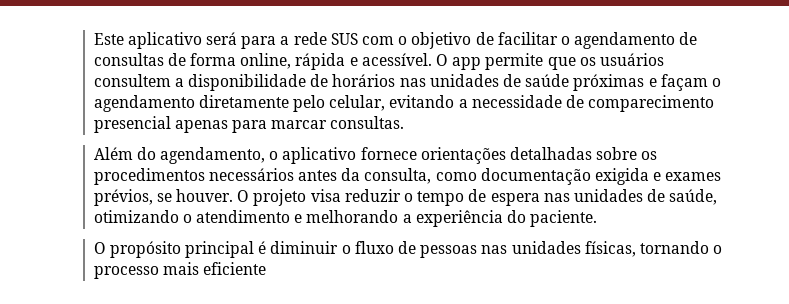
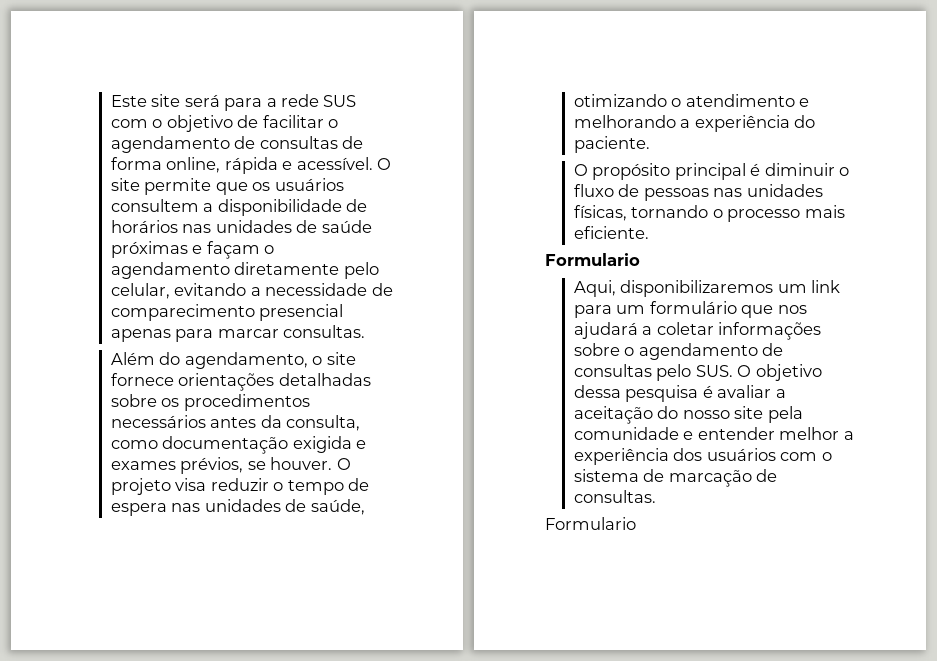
- Este aplicativo será para a rede SUS com o objetivo de facilitar o agendamento de consultas de forma online, rápida e acessível.
+ Este site será para a rede SUS com o objetivo de facilitar o agendamento de consultas de forma online, rápida e acessível.
- O app permite que os usuários consultem a disponibilidade de horários nas unidades de saúde próximas e façam o agendamento diretamente pelo celular, evitando a necessidade de comparecimento presencial apenas para marcar consultas.
+ O site permite que os usuários consultem a disponibilidade de horários nas unidades de saúde próximas e façam o agendamento diretamente pelo celular, evitando a necessidade de comparecimento presencial apenas para marcar consultas.
- Além do agendamento, o aplicativo fornece orientações detalhadas sobre os procedimentos necessários antes da consulta, como documentação exigida e exames prévios, se houver.
+ Além do agendamento, o site fornece orientações detalhadas sobre os procedimentos necessários antes da consulta, como documentação exigida e exames prévios, se houver.
- O propósito principal é diminuir o fluxo de pessoas nas unidades físicas, tornando o processo mais eficiente
+ O propósito principal é diminuir o fluxo de pessoas nas unidades físicas, tornando o processo mais eficiente.
+ Formulario
+ Aqui, disponibilizaremos um link para um formulário que nos ajudará a coletar informações sobre o agendamento de consultas pelo SUS. O objetivo dessa pesquisa é avaliar a aceitação do nosso site pela comunidade e entender melhor a experiência dos usuários com o sistema de marcação de consultas.
+ Formulario

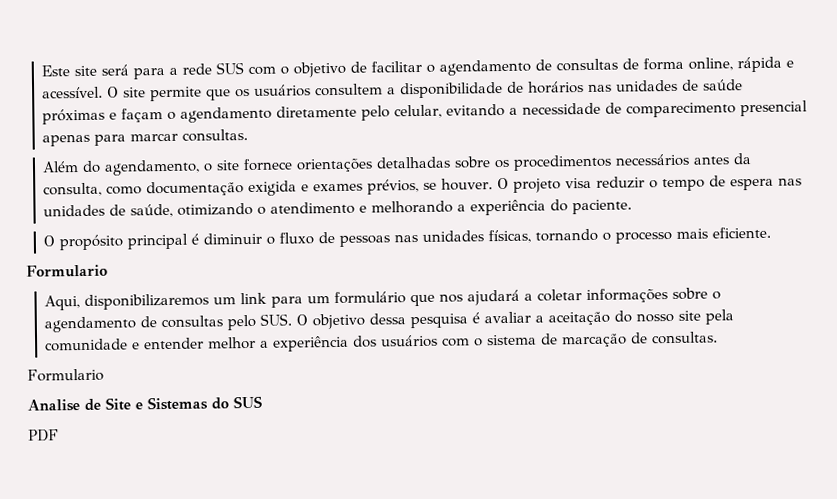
+ Analise de Site e Sistemas do SUS
+ PDF

